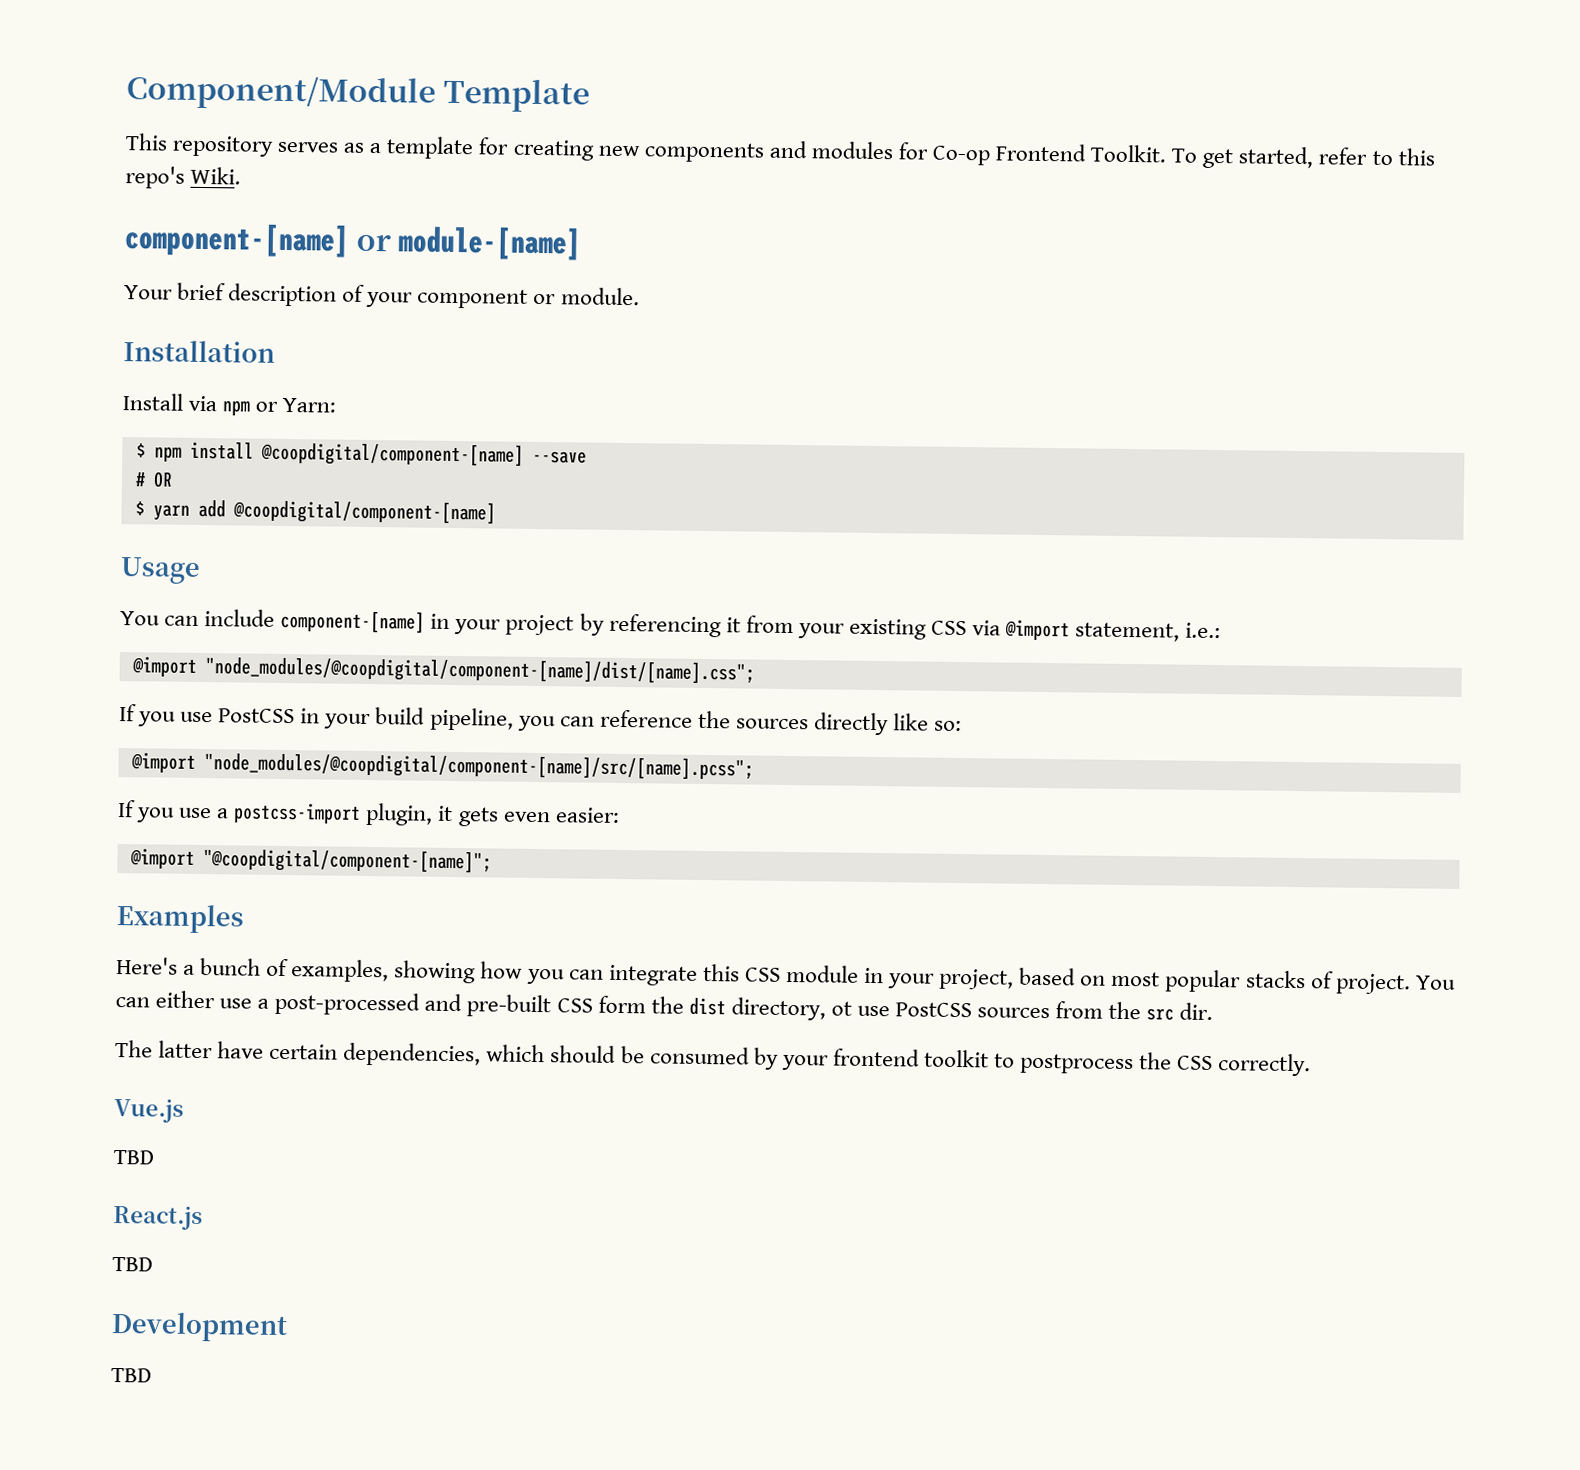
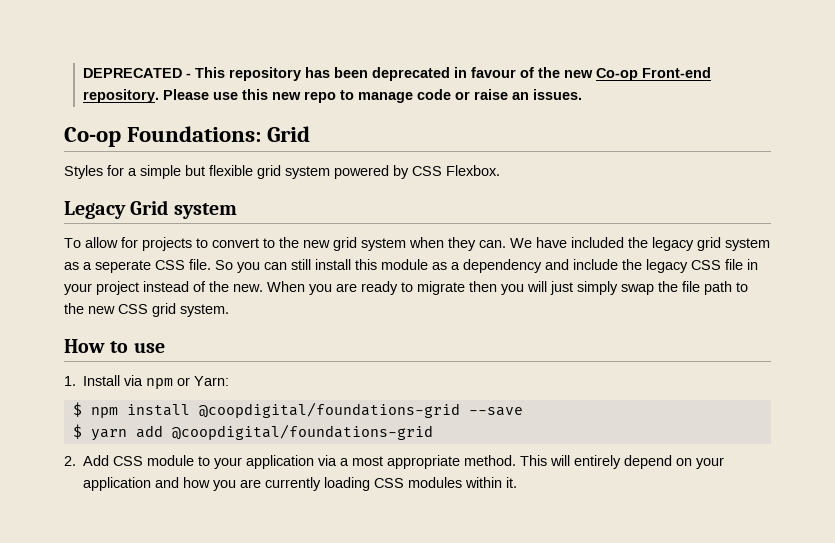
- Component/Module Template
- This repository serves as a template for creating new components and modules for Co-op Frontend Toolkit. To get started, refer to this repo's Wiki.
- component-[name] or module-[name]
- Your brief description of your component or module.
- Installation
- Install via npm or Yarn:
+ DEPRECATED - This repository has been deprecated in favour of the new Co-op Front-end repository. Please use this new repo to manage code or raise an issues.
+ Co-op Foundations: Grid
+ Styles for a simple but flexible grid system powered by CSS Flexbox.
+ Legacy Grid system
+ To allow for projects to convert to the new grid system when they can. We have included the legacy grid system as a seperate CSS file. So you can still install this module as a dependency and include the legacy CSS file in your project instead of the new. When you are ready to migrate then you will just simply swap the file path to the new CSS grid system.
+ How to use
+ 1. Install via npm or Yarn:
- $ npm install @coopdigital/component-[name] --save
+ $ npm install @coopdigital/foundations-grid --save
- # OR
- $ yarn add @coopdigital/component-[name]
- Usage
- You can include component-[name] in your project by referencing it from your existing CSS via @import statement, i.e.:
- @import "node_modules/@coopdigital/component-[name]/dist/[name].css";
- If you use PostCSS in your build pipeline, you can reference the sources directly like so:
- @import "node_modules/@coopdigital/component-[name]/src/[name].pcss";
- If you use a postcss-import plugin, it gets even easier:
- @import "@coopdigital/component-[name]";
- Examples
- Here's a bunch of examples, showing how you can integrate this CSS module in your project, based on most popular stacks of project. You can either use a post-processed and pre-built CSS form the dist directory, ot use PostCSS sources from the src dir.
- The latter have certain dependencies, which should be consumed by your frontend toolkit to postprocess the CSS correctly.
- Vue.js
- TBD
- React.js
- TBD
- Development
- TBD
+ $ yarn add @coopdigital/foundations-grid
+ 2. Add CSS module to your application via a most appropriate method. This will entirely depend on your application and how you are currently loading CSS modules within it.

